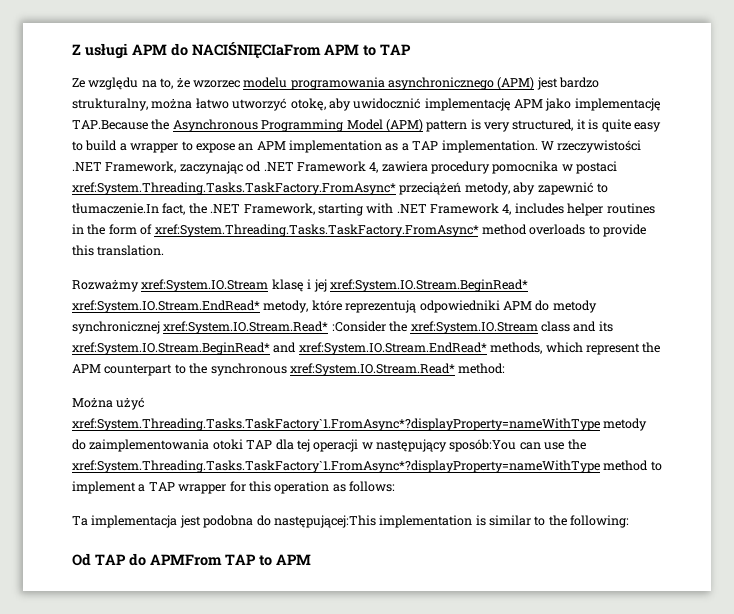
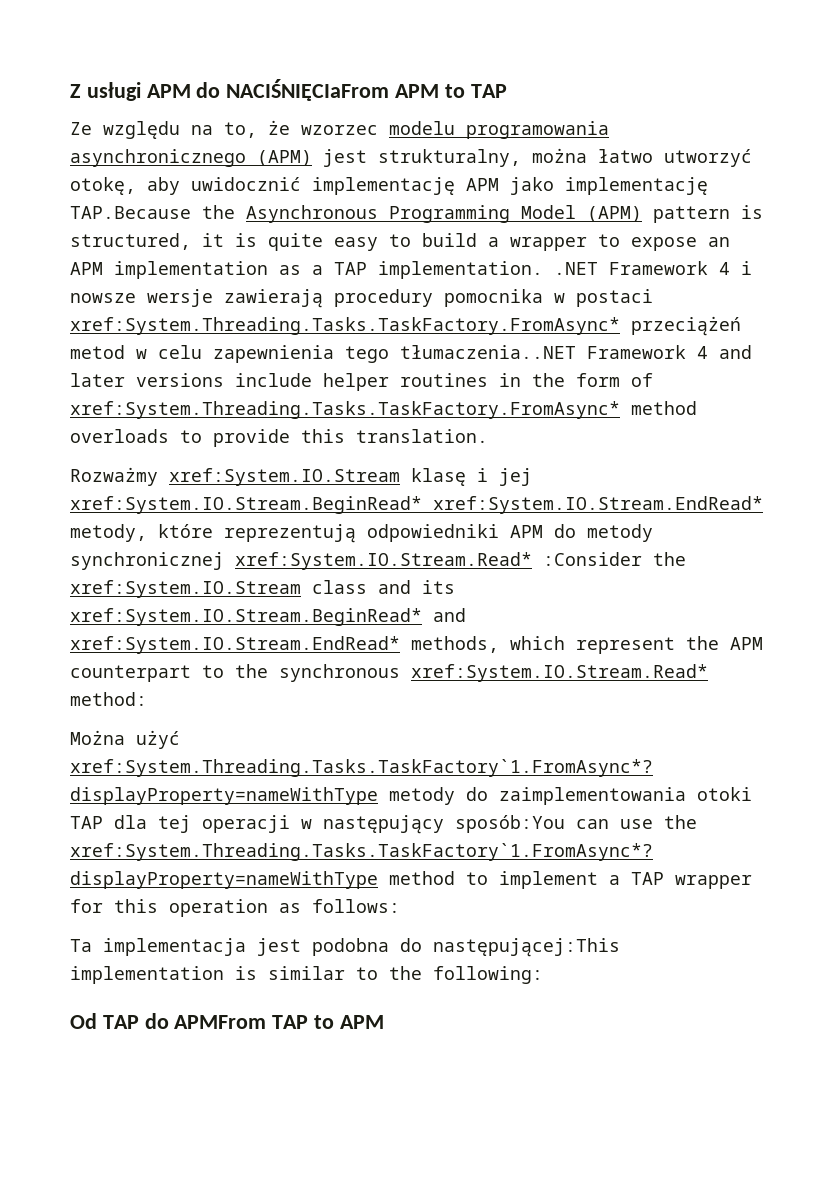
- Ze względu na to, że wzorzec modelu programowania asynchronicznego (APM) jest bardzo strukturalny, można łatwo utworzyć otokę, aby uwidocznić implementację APM jako implementację TAP.Because the Asynchronous Programming Model (APM) pattern is very structured, it is quite easy to build a wrapper to expose an APM implementation as a TAP implementation. W rzeczywistości .NET Framework, zaczynając od .NET Framework 4, zawiera procedury pomocnika w postaci xref:System.Threading.Tasks.TaskFactory.FromAsync* przeciążeń metody, aby zapewnić to tłumaczenie.In fact, the .NET Framework, starting with .NET Framework 4, includes helper routines in the form of xref:System.Threading.Tasks.TaskFactory.FromAsync* method overloads to provide this translation.
+ Ze względu na to, że wzorzec modelu programowania asynchronicznego (APM) jest strukturalny, można łatwo utworzyć otokę, aby uwidocznić implementację APM jako implementację TAP.Because the Asynchronous Programming Model (APM) pattern is structured, it is quite easy to build a wrapper to expose an APM implementation as a TAP implementation. .NET Framework 4 i nowsze wersje zawierają procedury pomocnika w postaci xref:System.Threading.Tasks.TaskFactory.FromAsync* przeciążeń metod w celu zapewnienia tego tłumaczenia..NET Framework 4 and later versions include helper routines in the form of xref:System.Threading.Tasks.TaskFactory.FromAsync* method overloads to provide this translation.

